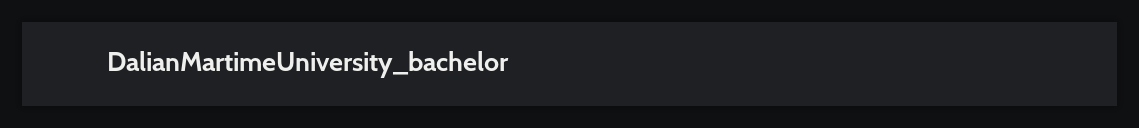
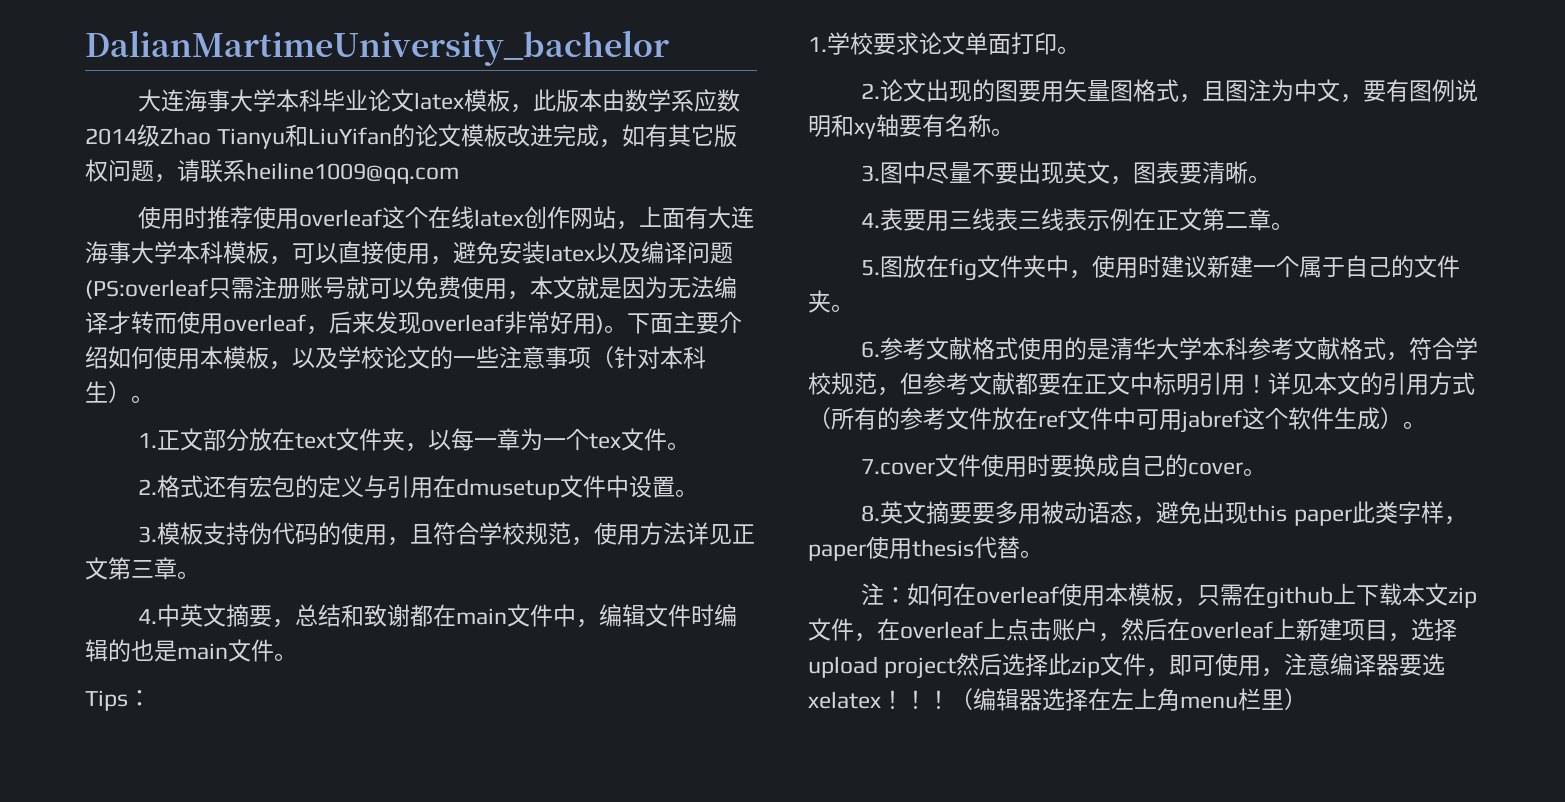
+ 大连海事大学本科毕业论文latex模板，此版本由数学系应数2014级Zhao Tianyu和LiuYifan的论文模板改进完成，如有其它版权问题，请联系heiline1009@qq.com
+ 使用时推荐使用overleaf这个在线latex创作网站，上面有大连海事大学本科模板，可以直接使用，避免安装latex以及编译问题(PS:overleaf只需注册账号就可以免费使用，本文就是因为无法编译才转而使用overleaf，后来发现overleaf非常好用)。下面主要介绍如何使用本模板，以及学校论文的一些注意事项（针对本科生）。
+ 1.正文部分放在text文件夹，以每一章为一个tex文件。
+ 2.格式还有宏包的定义与引用在dmusetup文件中设置。
+ 3.模板支持伪代码的使用，且符合学校规范，使用方法详见正文第三章。
+ 4.中英文摘要，总结和致谢都在main文件中，编辑文件时编辑的也是main文件。
+ Tips：
+ 1.学校要求论文单面打印。
+ 2.论文出现的图要用矢量图格式，且图注为中文，要有图例说明和xy轴要有名称。
+ 3.图中尽量不要出现英文，图表要清晰。
+ 4.表要用三线表三线表示例在正文第二章。
+ 5.图放在fig文件夹中，使用时建议新建一个属于自己的文件夹。
+ 6.参考文献格式使用的是清华大学本科参考文献格式，符合学校规范，但参考文献都要在正文中标明引用！详见本文的引用方式（所有的参考文件放在ref文件中可用jabref这个软件生成）。
+ 7.cover文件使用时要换成自己的cover。
+ 8.英文摘要要多用被动语态，避免出现this paper此类字样，paper使用thesis代替。
+ 注：如何在overleaf使用本模板，只需在github上下载本文zip文件，在overleaf上点击账户，然后在overleaf上新建项目，选择upload project然后选择此zip文件，即可使用，注意编译器要选xelatex！！！（编辑器选择在左上角menu栏里）

